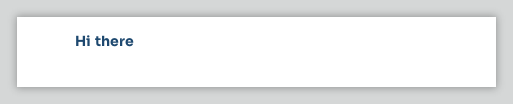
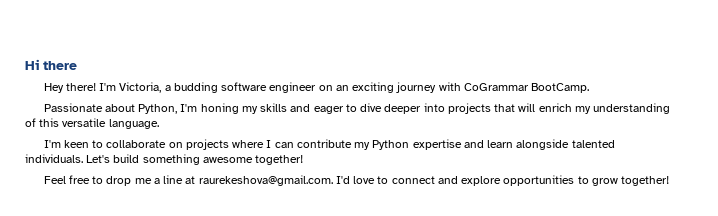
+ Hey there! I'm Victoria, a budding software engineer on an exciting journey with CoGrammar BootCamp.
+ Passionate about Python, I'm honing my skills and eager to dive deeper into projects that will enrich my understanding of this versatile language.
+ I'm keen to collaborate on projects where I can contribute my Python expertise and learn alongside talented individuals. Let's build something awesome together!
+ Feel free to drop me a line at raurekeshova@gmail.com. I'd love to connect and explore opportunities to grow together!

